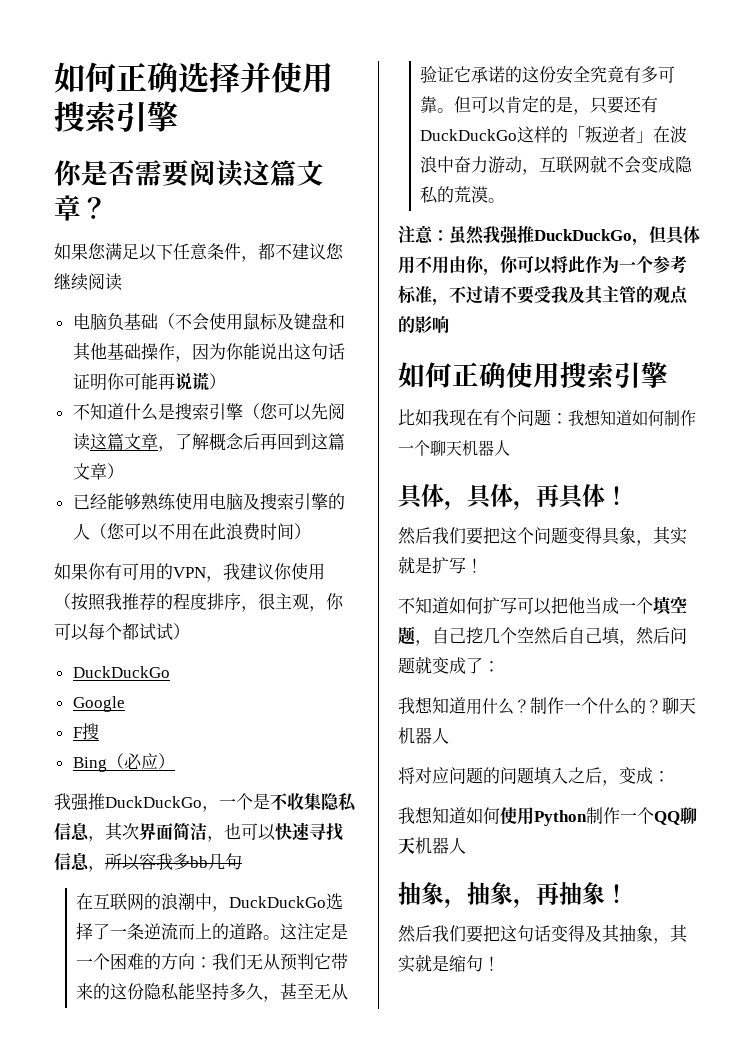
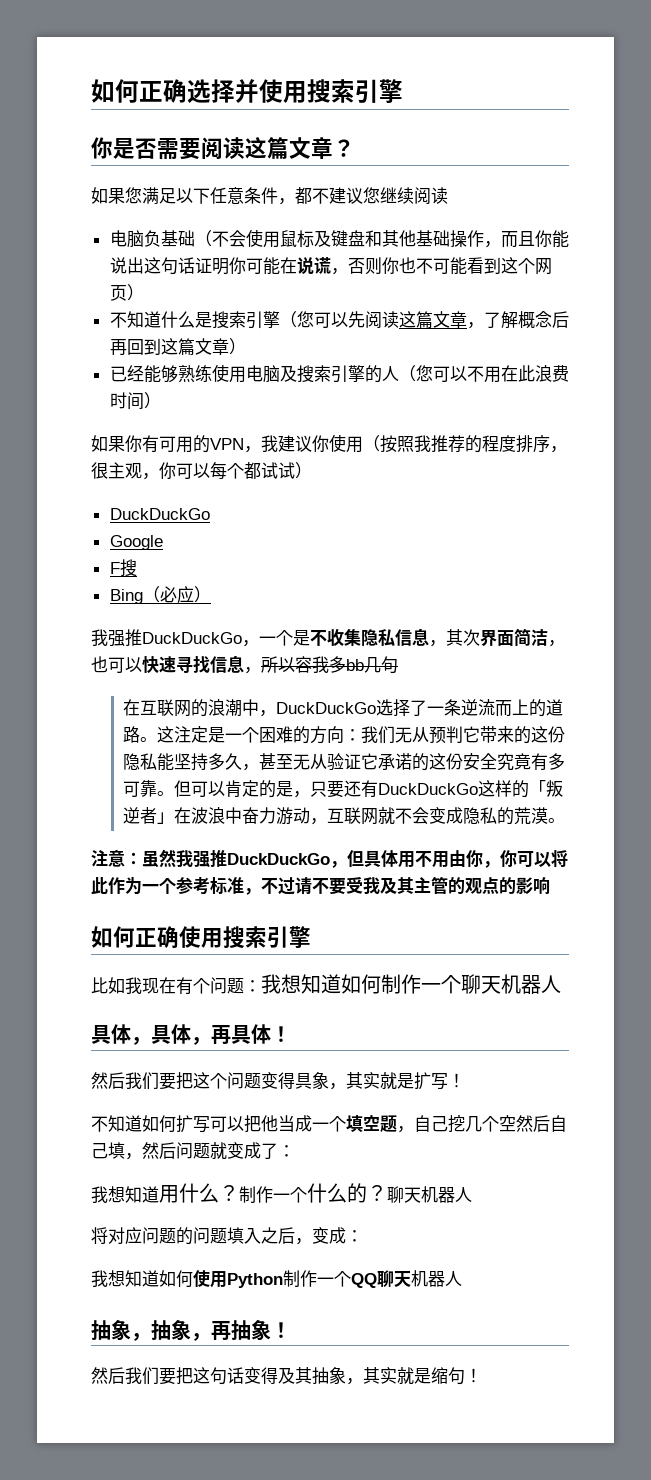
- 电脑负基础（不会使用鼠标及键盘和其他基础操作，因为你能说出这句话证明你可能再说谎）
+ 电脑负基础（不会使用鼠标及键盘和其他基础操作，而且你能说出这句话证明你可能在说谎，否则你也不可能看到这个网页）

